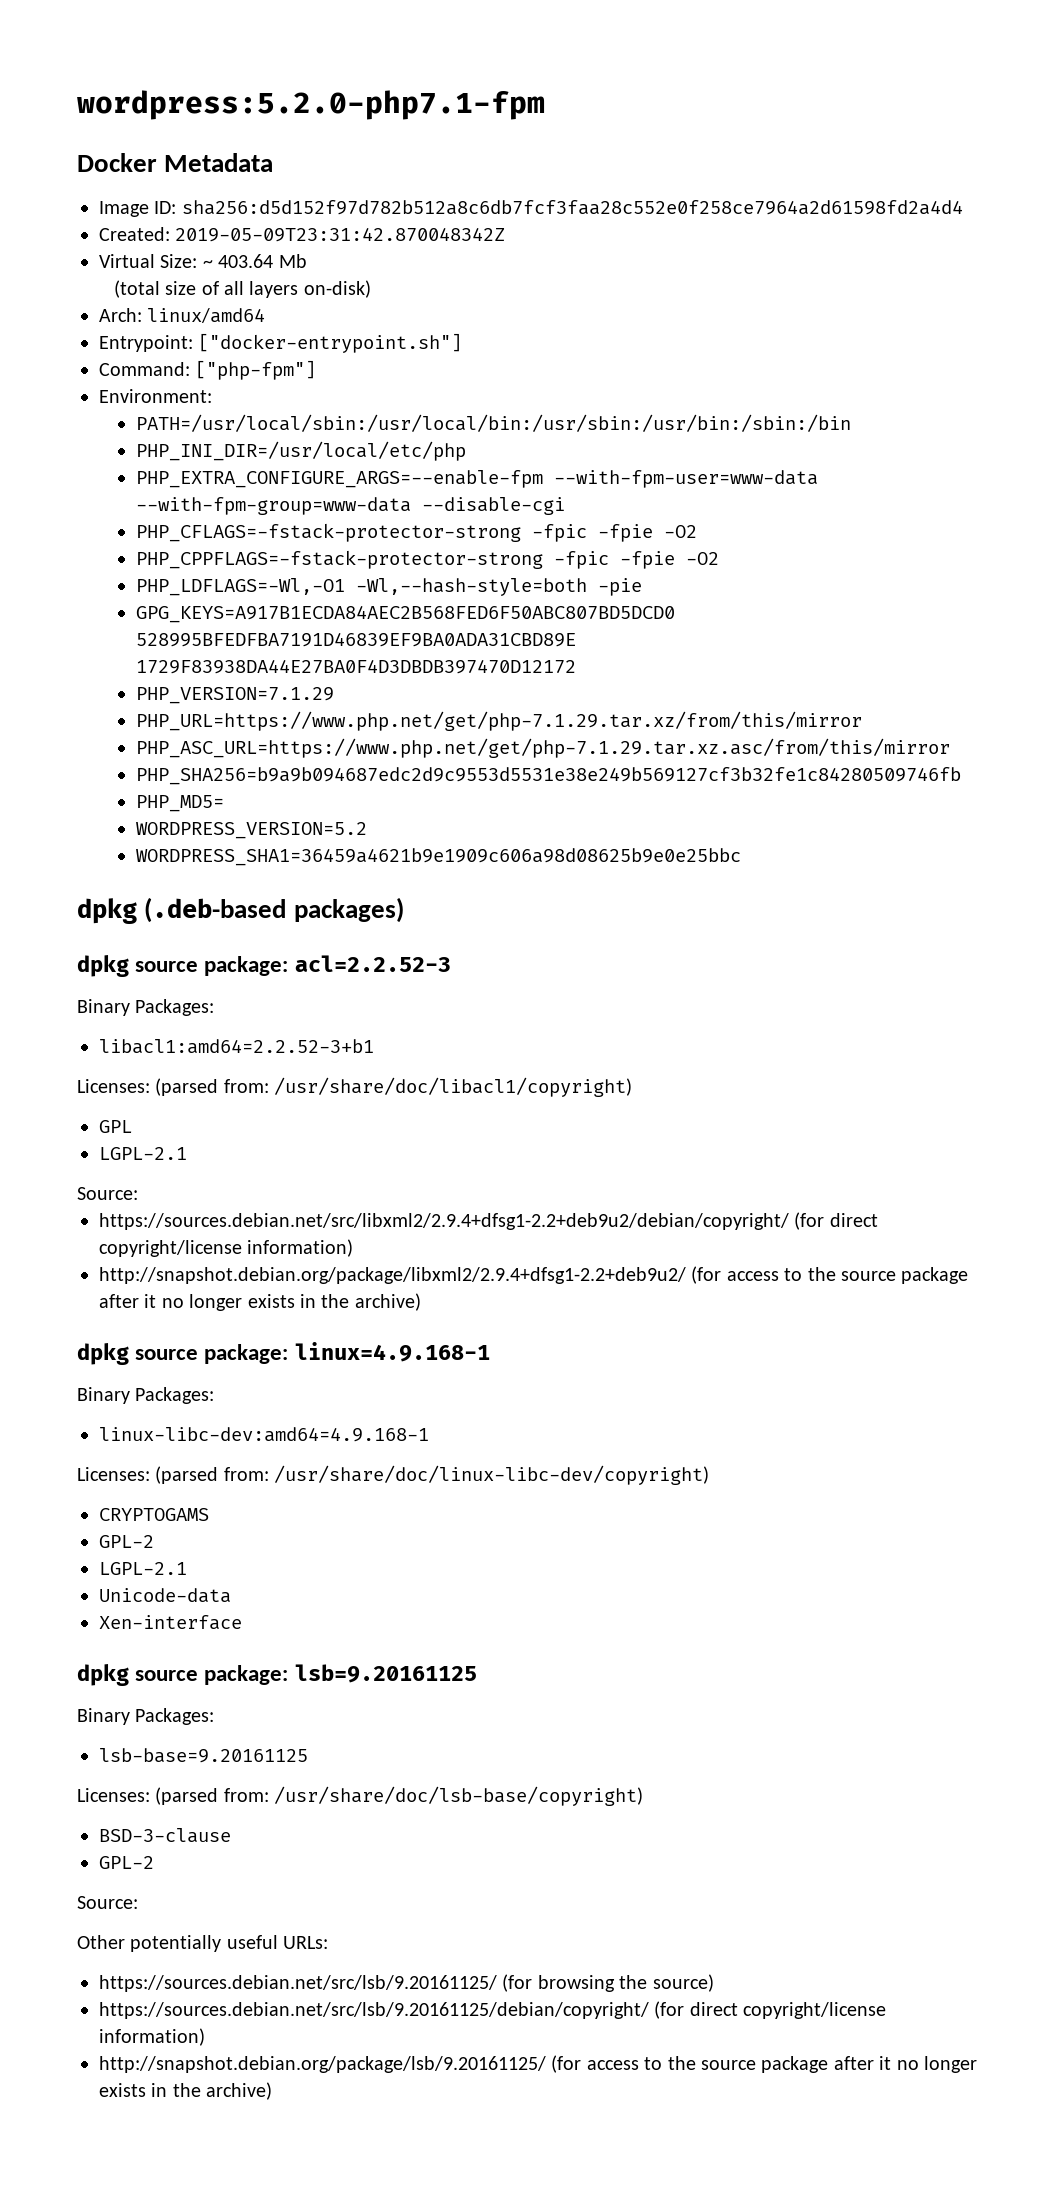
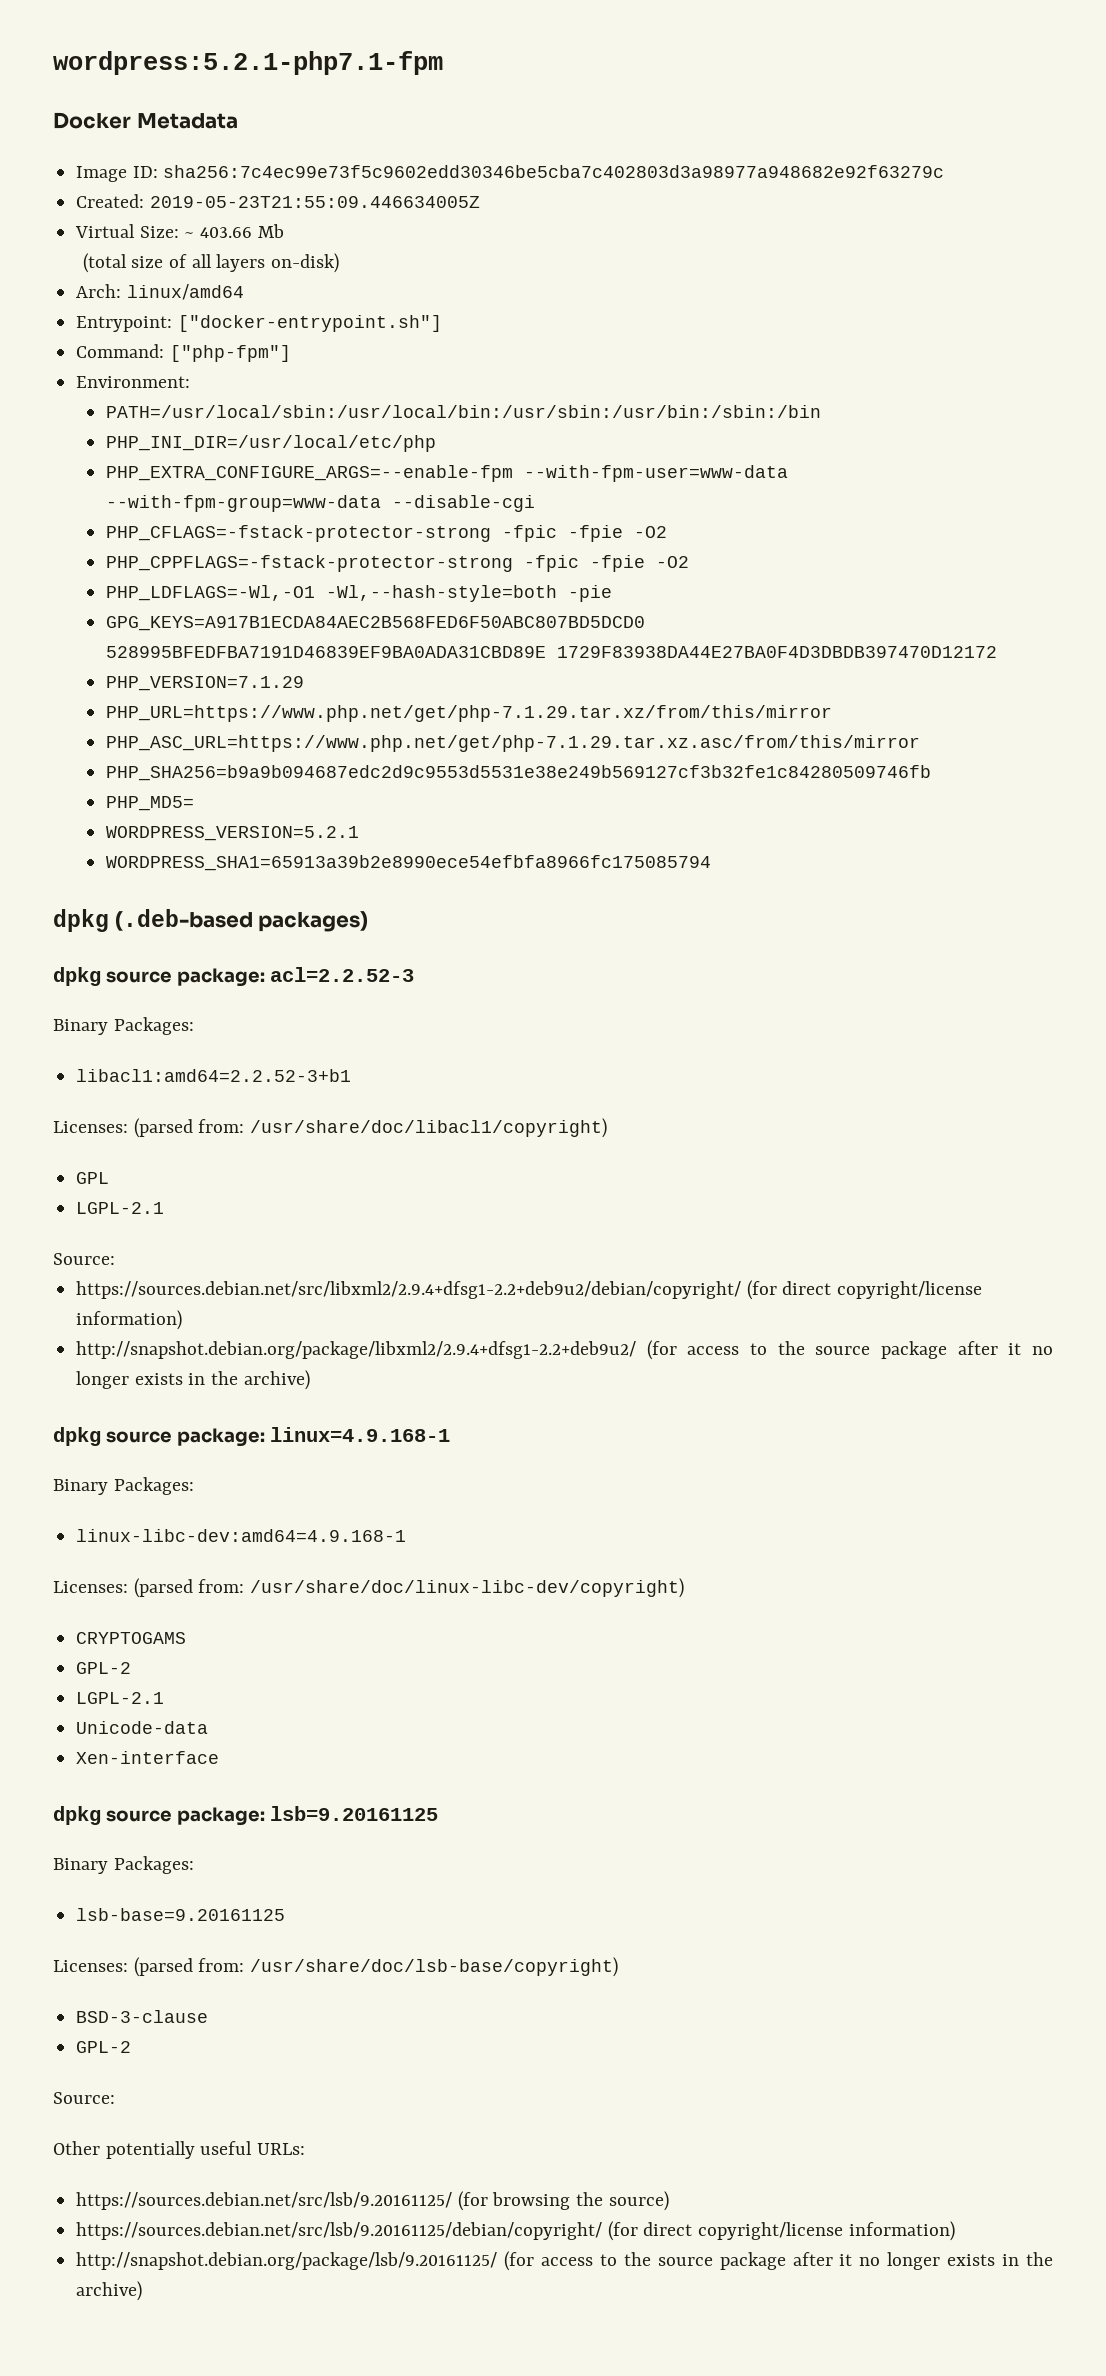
- wordpress:5.2.0-php7.1-fpm
+ wordpress:5.2.1-php7.1-fpm
- Image ID: sha256:d5d152f97d782b512a8c6db7fcf3faa28c552e0f258ce7964a2d61598fd2a4d4
+ Image ID: sha256:7c4ec99e73f5c9602edd30346be5cba7c402803d3a98977a948682e92f63279c
- Created: 2019-05-09T23:31:42.870048342Z
+ Created: 2019-05-23T21:55:09.446634005Z
- Virtual Size: ~ 403.64 Mb
+ Virtual Size: ~ 403.66 Mb
- WORDPRESS_VERSION=5.2
- WORDPRESS_SHA1=36459a4621b9e1909c606a98d08625b9e0e25bbc
+ WORDPRESS_VERSION=5.2.1
+ WORDPRESS_SHA1=65913a39b2e8990ece54efbfa8966fc175085794

